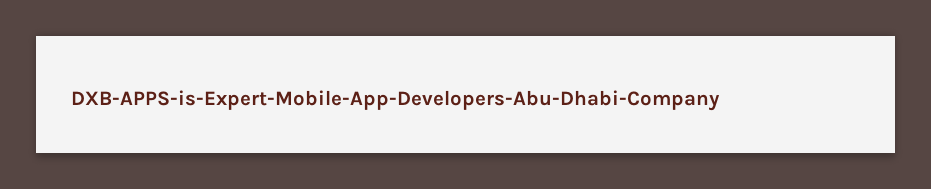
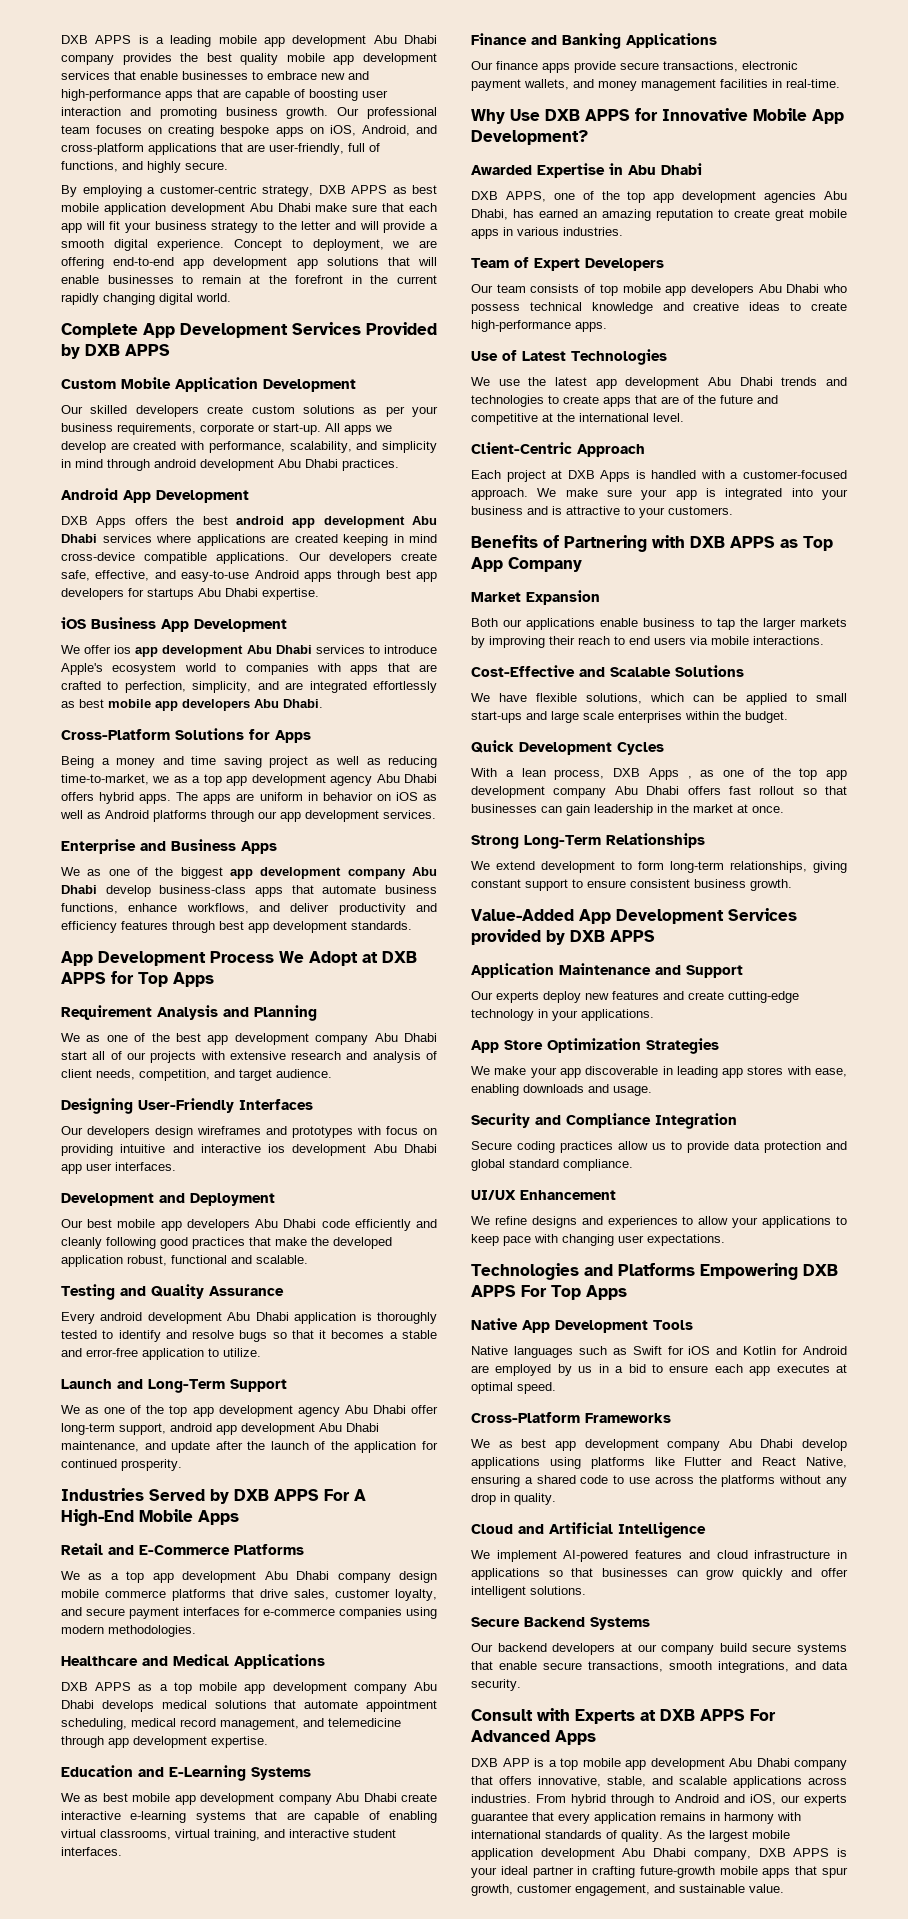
- DXB-APPS-is-Expert-Mobile-App-Developers-Abu-Dhabi-Company
+ DXB APPS is a leading mobile app development Abu Dhabi company provides the best quality mobile app development services that enable businesses to embrace new and high-performance apps that are capable of boosting user interaction and promoting business growth. Our professional team focuses on creating bespoke apps on iOS, Android, and cross-platform applications that are user-friendly, full of functions, and highly secure.
+ By employing a customer-centric strategy, DXB APPS as best mobile application development Abu Dhabi make sure that each app will fit your business strategy to the letter and will provide a smooth digital experience. Concept to deployment, we are offering end-to-end app development app solutions that will enable businesses to remain at the forefront in the current rapidly changing digital world.
+ Complete App Development Services Provided by DXB APPS
+ Custom Mobile Application Development
+ Our skilled developers create custom solutions as per your business requirements, corporate or start-up. All apps we develop are created with performance, scalability, and simplicity in mind through android development Abu Dhabi practices.
+ Android App Development
+ DXB Apps offers the best android app development Abu Dhabi services where applications are created keeping in mind cross-device compatible applications. Our developers create safe, effective, and easy-to-use Android apps through best app developers for startups Abu Dhabi expertise.
+ iOS Business App Development
+ We offer ios app development Abu Dhabi services to introduce Apple's ecosystem world to companies with apps that are crafted to perfection, simplicity, and are integrated effortlessly as best mobile app developers Abu Dhabi.
+ Cross-Platform Solutions for Apps
+ Being a money and time saving project as well as reducing time-to-market, we as a top app development agency Abu Dhabi offers hybrid apps. The apps are uniform in behavior on iOS as well as Android platforms through our app development services.
+ Enterprise and Business Apps
+ We as one of the biggest app development company Abu Dhabi develop business-class apps that automate business functions, enhance workflows, and deliver productivity and efficiency features through best app development standards.
+ App Development Process We Adopt at DXB APPS for Top Apps
+ Requirement Analysis and Planning
+ We as one of the best app development company Abu Dhabi start all of our projects with extensive research and analysis of client needs, competition, and target audience.
+ Designing User-Friendly Interfaces
+ Our developers design wireframes and prototypes with focus on providing intuitive and interactive ios development Abu Dhabi app user interfaces.
+ Development and Deployment
+ Our best mobile app developers Abu Dhabi code efficiently and cleanly following good practices that make the developed application robust, functional and scalable.
+ Testing and Quality Assurance
+ Every android development Abu Dhabi application is thoroughly tested to identify and resolve bugs so that it becomes a stable and error-free application to utilize.
+ Launch and Long-Term Support
+ We as one of the top app development agency Abu Dhabi offer long-term support, android app development Abu Dhabi maintenance, and update after the launch of the application for continued prosperity.
+ Industries Served by DXB APPS For A High-End Mobile Apps
+ Retail and E-Commerce Platforms
+ We as a top app development Abu Dhabi company design mobile commerce platforms that drive sales, customer loyalty, and secure payment interfaces for e-commerce companies using modern methodologies.
+ Healthcare and Medical Applications
+ DXB APPS as a top mobile app development company Abu Dhabi develops medical solutions that automate appointment scheduling, medical record management, and telemedicine through app development expertise.
+ Education and E-Learning Systems
+ We as best mobile app development company Abu Dhabi create interactive e-learning systems that are capable of enabling virtual classrooms, virtual training, and interactive student interfaces.
+ Finance and Banking Applications
+ Our finance apps provide secure transactions, electronic payment wallets, and money management facilities in real-time.
+ Why Use DXB APPS for Innovative Mobile App Development?
+ Awarded Expertise in Abu Dhabi
+ DXB APPS, one of the top app development agencies Abu Dhabi, has earned an amazing reputation to create great mobile apps in various industries.
+ Team of Expert Developers
+ Our team consists of top mobile app developers Abu Dhabi who possess technical knowledge and creative ideas to create high-performance apps.
+ Use of Latest Technologies
+ We use the latest app development Abu Dhabi trends and technologies to create apps that are of the future and competitive at the international level.
+ Client-Centric Approach
+ Each project at DXB Apps is handled with a customer-focused approach. We make sure your app is integrated into your business and is attractive to your customers.
+ Benefits of Partnering with DXB APPS as Top App Company
+ Market Expansion
+ Both our applications enable business to tap the larger markets by improving their reach to end users via mobile interactions.
+ Cost-Effective and Scalable Solutions
+ We have flexible solutions, which can be applied to small start-ups and large scale enterprises within the budget.
+ Quick Development Cycles
+ With a lean process, DXB Apps , as one of the top app development company Abu Dhabi offers fast rollout so that businesses can gain leadership in the market at once.
+ Strong Long-Term Relationships
+ We extend development to form long-term relationships, giving constant support to ensure consistent business growth.
+ Value-Added App Development Services provided by DXB APPS
+ Application Maintenance and Support
+ Our experts deploy new features and create cutting-edge technology in your applications.
+ App Store Optimization Strategies
+ We make your app discoverable in leading app stores with ease, enabling downloads and usage.
+ Security and Compliance Integration
+ Secure coding practices allow us to provide data protection and global standard compliance.
+ UI/UX Enhancement
+ We refine designs and experiences to allow your applications to keep pace with changing user expectations.
+ Technologies and Platforms Empowering DXB APPS For Top Apps
+ Native App Development Tools
+ Native languages such as Swift for iOS and Kotlin for Android are employed by us in a bid to ensure each app executes at optimal speed.
+ Cross-Platform Frameworks
+ We as best app development company Abu Dhabi develop applications using platforms like Flutter and React Native, ensuring a shared code to use across the platforms without any drop in quality.
+ Cloud and Artificial Intelligence
+ We implement AI-powered features and cloud infrastructure in applications so that businesses can grow quickly and offer intelligent solutions.
+ Secure Backend Systems
+ Our backend developers at our company build secure systems that enable secure transactions, smooth integrations, and data security.
+ Consult with Experts at DXB APPS For Advanced Apps
+ DXB APP is a top mobile app development Abu Dhabi company that offers innovative, stable, and scalable applications across industries. From hybrid through to Android and iOS, our experts guarantee that every application remains in harmony with international standards of quality. As the largest mobile application development Abu Dhabi company, DXB APPS is your ideal partner in crafting future-growth mobile apps that spur growth, customer engagement, and sustainable value.

